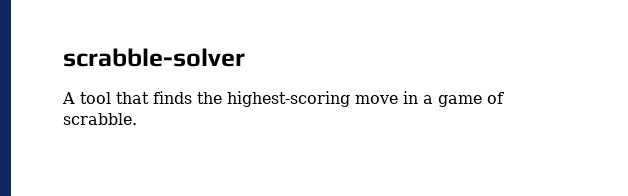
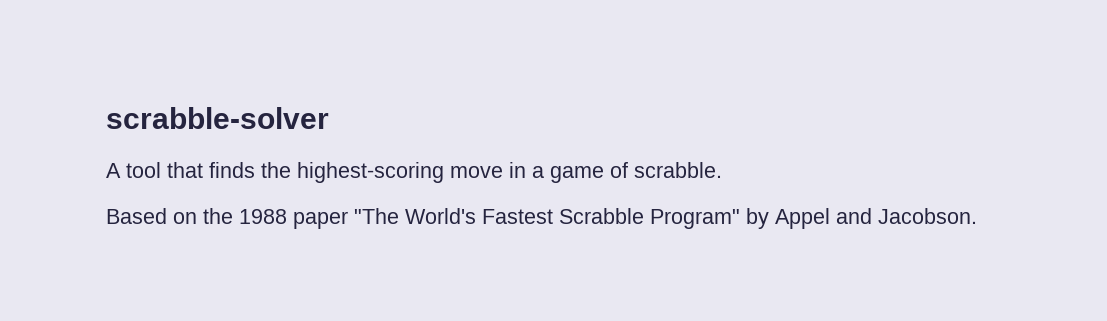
+ Based on the 1988 paper "The World's Fastest Scrabble Program" by Appel and Jacobson.

